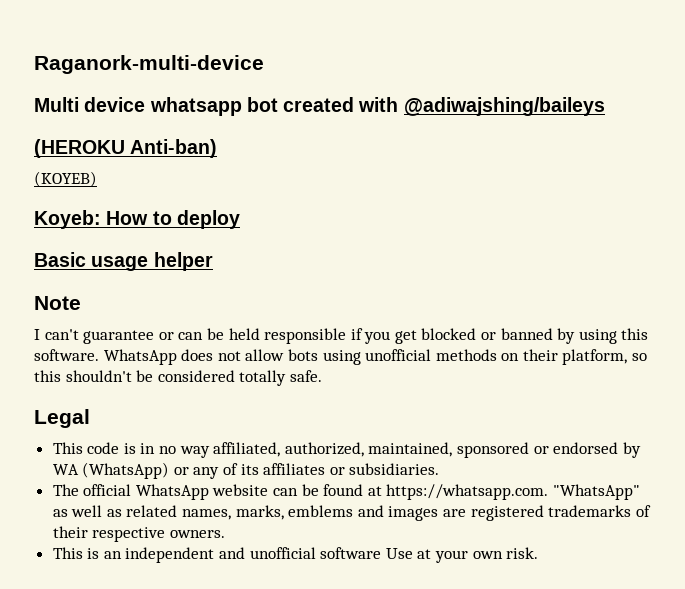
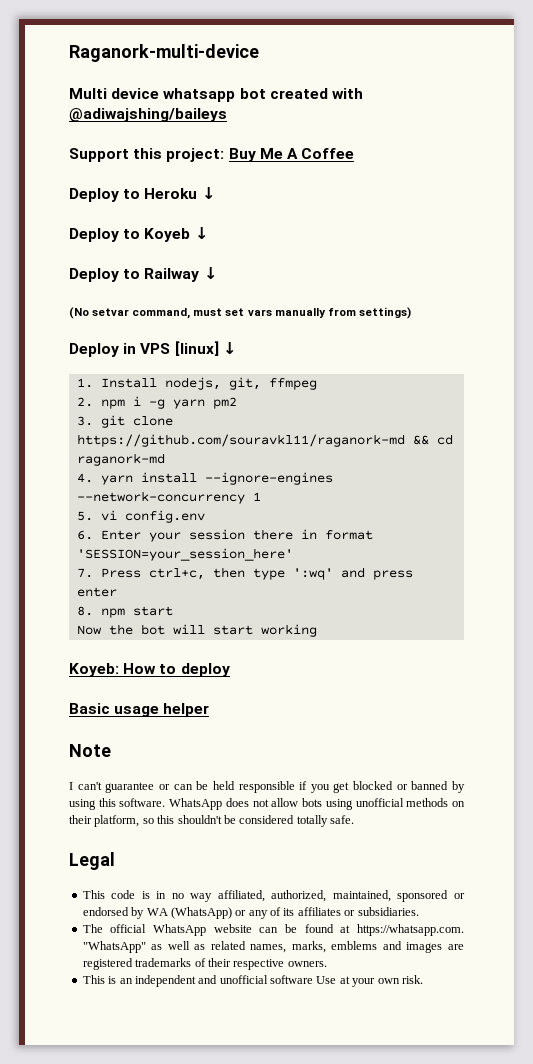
- (HEROKU Anti-ban)
- (KOYEB)
+ Support this project: Buy Me A Coffee
+ Deploy to Heroku ↓
+ Deploy to Koyeb ↓
+ Deploy to Railway ↓
+ (No setvar command, must set vars manually from settings)
+ Deploy in VPS [linux] ↓
+ 1. Install nodejs, git, ffmpeg
+ 2. npm i -g yarn pm2
+ 3. git clone https://github.com/souravkl11/raganork-md && cd raganork-md
+ 4. yarn install --ignore-engines --network-concurrency 1
+ 5. vi config.env
+ 6. Enter your session there in format 'SESSION=your_session_here'
+ 7. Press ctrl+c, then type ':wq' and press enter
+ 8. npm start
+ Now the bot will start working

